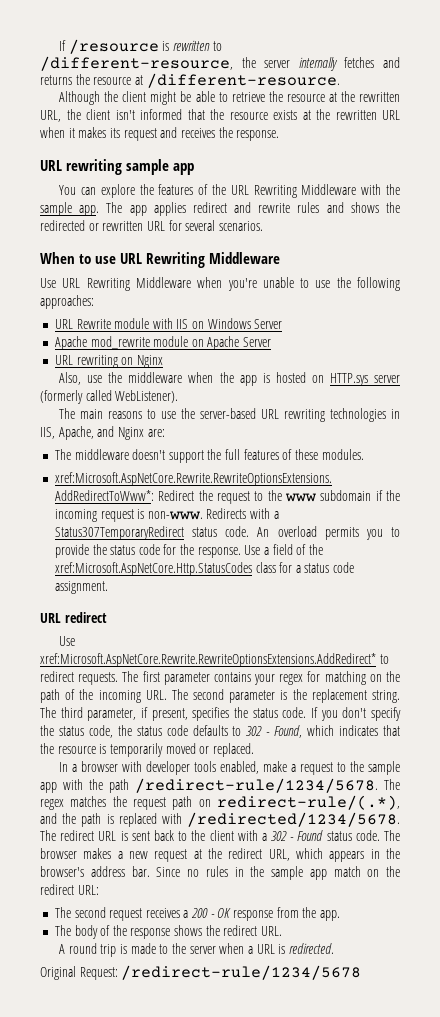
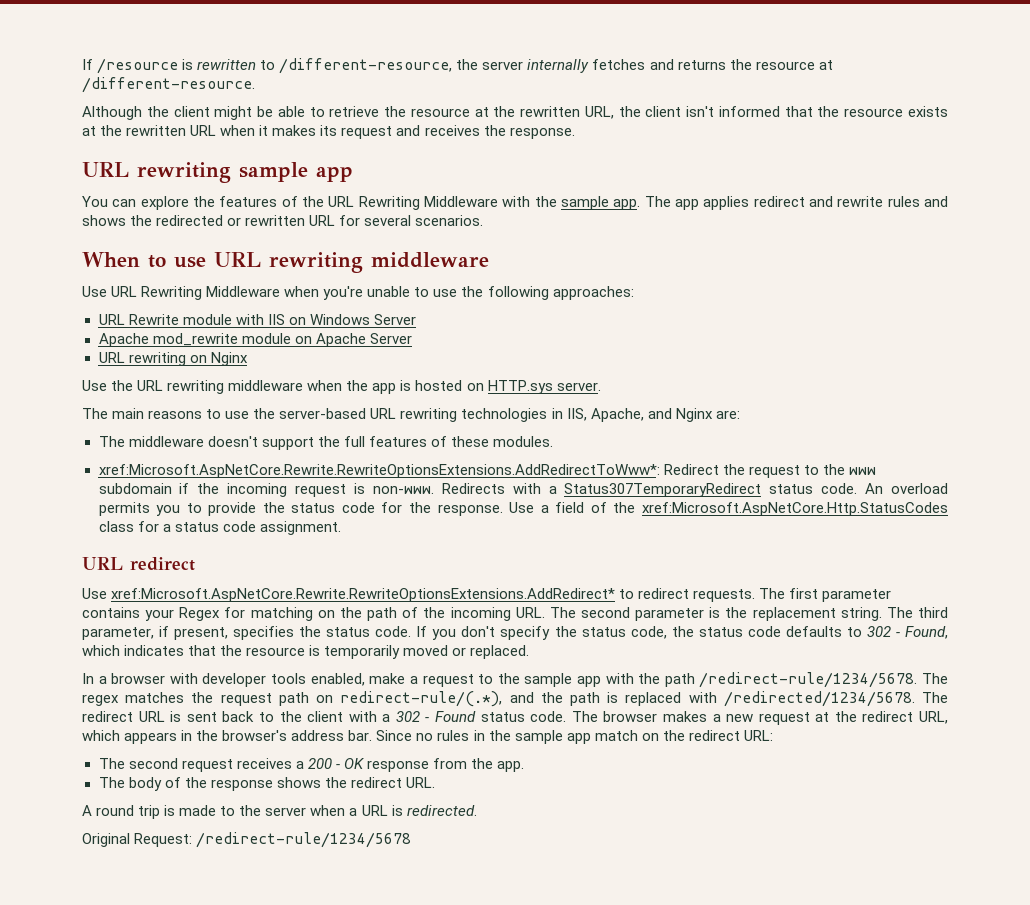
- When to use URL Rewriting Middleware
+ When to use URL rewriting middleware
- Also, use the middleware when the app is hosted on HTTP.sys server (formerly called WebListener).
+ Use the URL rewriting middleware when the app is hosted on HTTP.sys server.
- The first parameter contains your regex for matching on the path of the incoming URL. The second parameter is the replacement string.
+ The first parameter contains your Regex for matching on the path of the incoming URL. The second parameter is the replacement string.

